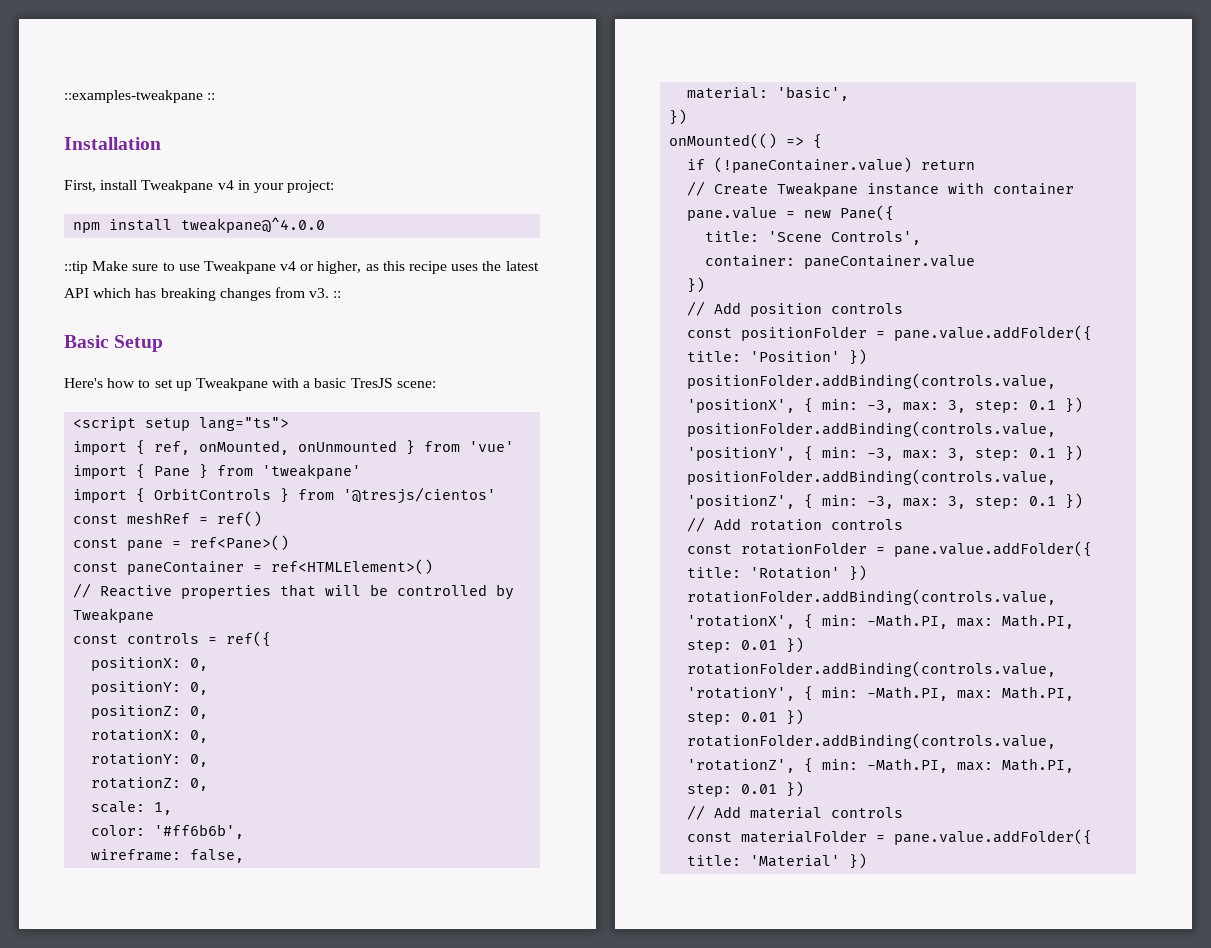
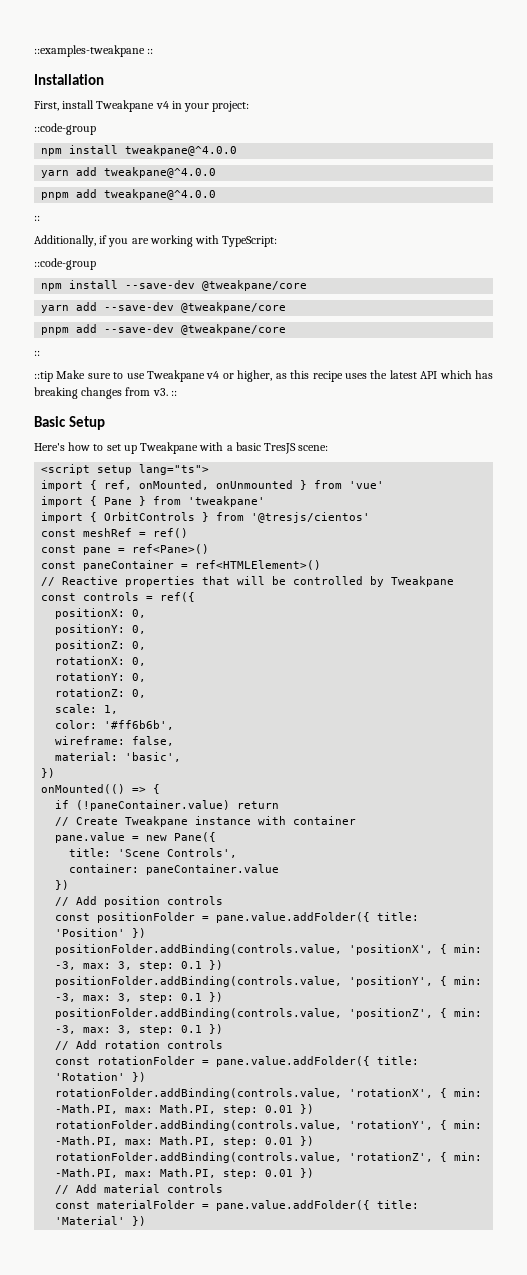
  First, install Tweakpane v4 in your project:
+ ::code-group
+ yarn add tweakpane@^4.0.0
+ pnpm add tweakpane@^4.0.0
+ ::
+ Additionally, if you are working with TypeScript:
+ ::code-group
+ npm install --save-dev @tweakpane/core
+ yarn add --save-dev @tweakpane/core
+ pnpm add --save-dev @tweakpane/core
+ ::

